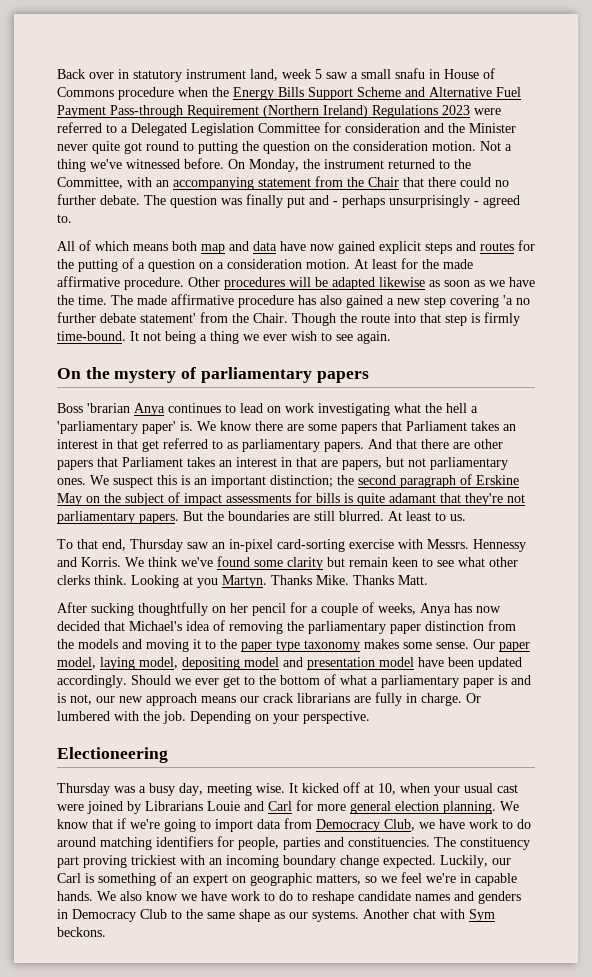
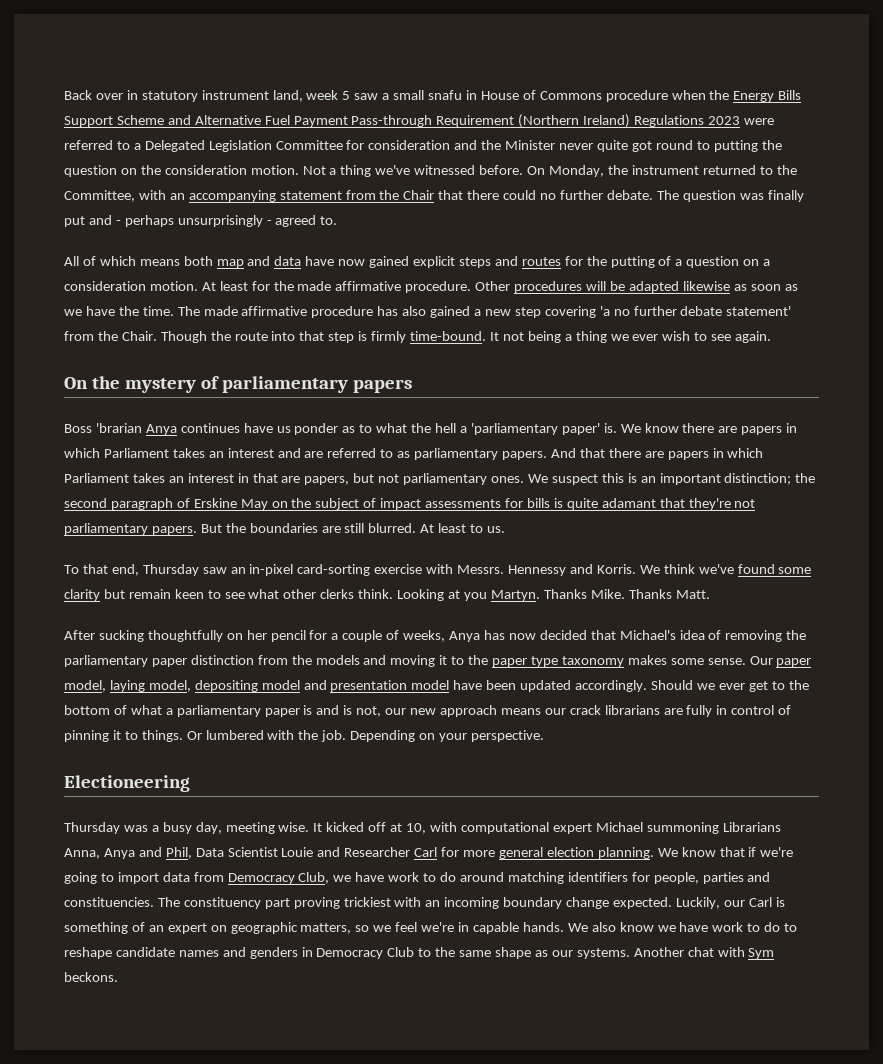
- Boss 'brarian Anya continues to lead on work investigating what the hell a 'parliamentary paper' is.
+ Boss 'brarian Anya continues have us ponder as to what the hell a 'parliamentary paper' is.
- We know there are some papers that Parliament takes an interest in that get referred to as parliamentary papers.
+ We know there are papers in which Parliament takes an interest and are referred to as parliamentary papers.
- And that there are other papers that Parliament takes an interest in that are papers, but not parliamentary ones.
+ And that there are papers in which Parliament takes an interest in that are papers, but not parliamentary ones.
- Should we ever get to the bottom of what a parliamentary paper is and is not, our new approach means our crack librarians are fully in charge.
+ Should we ever get to the bottom of what a parliamentary paper is and is not, our new approach means our crack librarians are fully in control of pinning it to things.
- It kicked off at 10, when your usual cast were joined by Librarians Louie and Carl for more general election planning.
+ It kicked off at 10, with computational expert Michael summoning Librarians Anna, Anya and Phil, Data Scientist Louie and Researcher Carl for more general election planning.

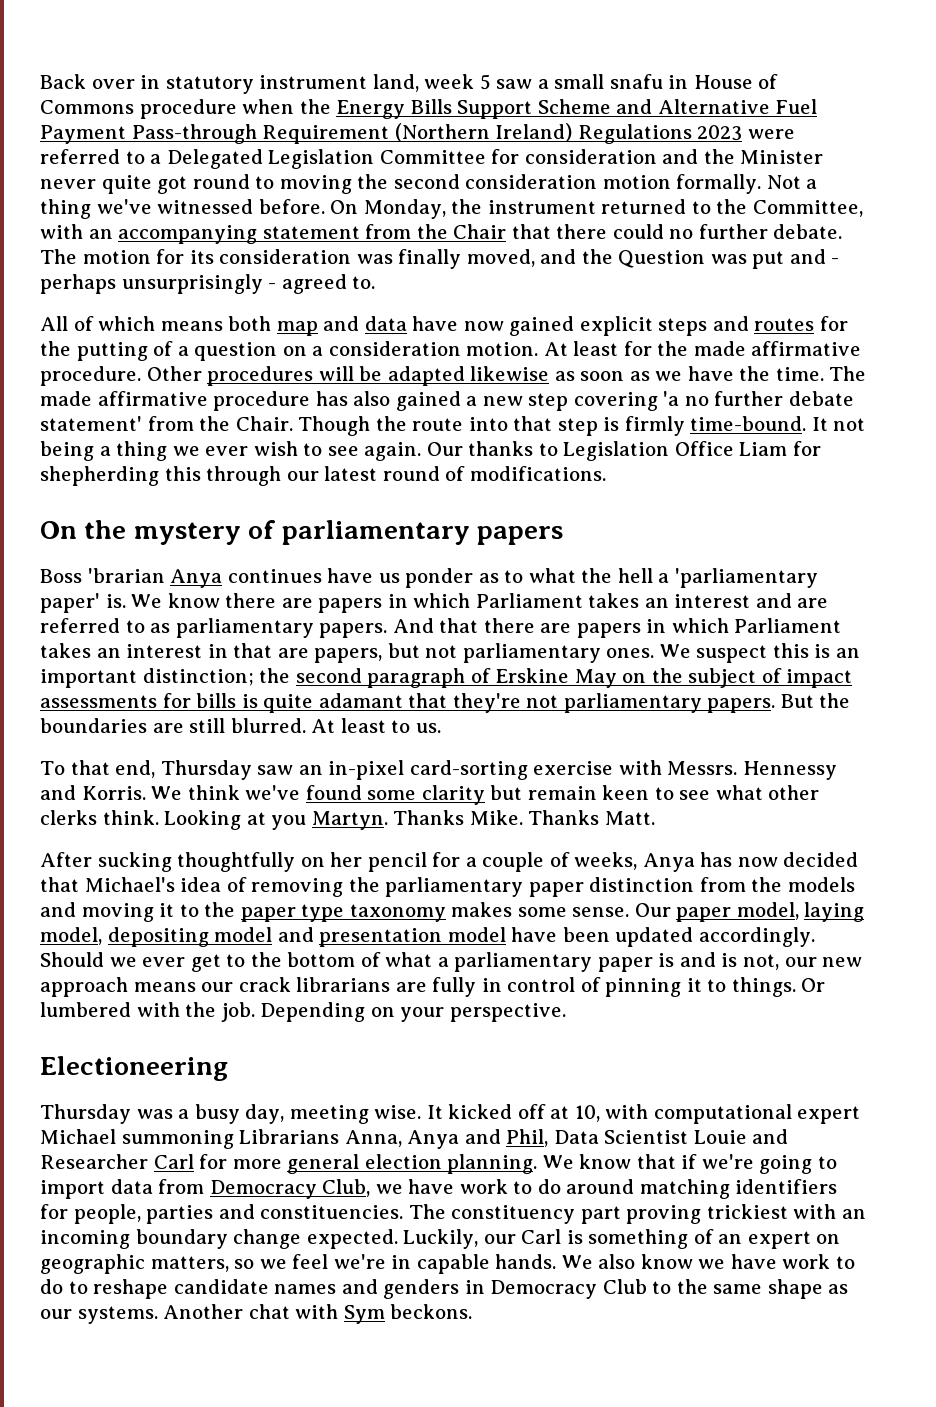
- Back over in statutory instrument land, week 5 saw a small snafu in House of Commons procedure when the Energy Bills Support Scheme and Alternative Fuel Payment Pass-through Requirement (Northern Ireland) Regulations 2023 were referred to a Delegated Legislation Committee for consideration and the Minister never quite got round to putting the question on the consideration motion.
+ Back over in statutory instrument land, week 5 saw a small snafu in House of Commons procedure when the Energy Bills Support Scheme and Alternative Fuel Payment Pass-through Requirement (Northern Ireland) Regulations 2023 were referred to a Delegated Legislation Committee for consideration and the Minister never quite got round to moving the second consideration motion formally.
- The question was finally put and - perhaps unsurprisingly - agreed to.
+ The motion for its consideration was finally moved, and the Question was put and - perhaps unsurprisingly - agreed to.
+ Our thanks to Legislation Office Liam for shepherding this through our latest round of modifications.

